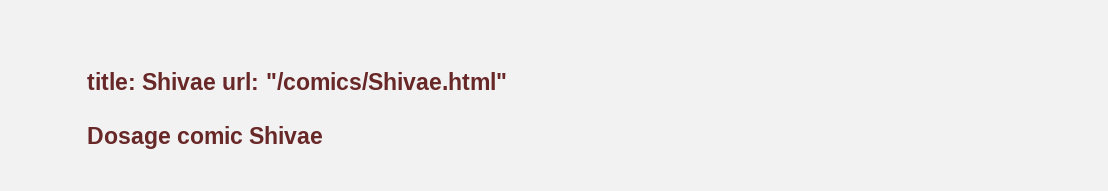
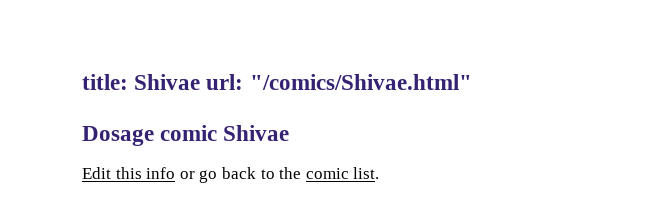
+ Edit this info or go back to the comic list.

